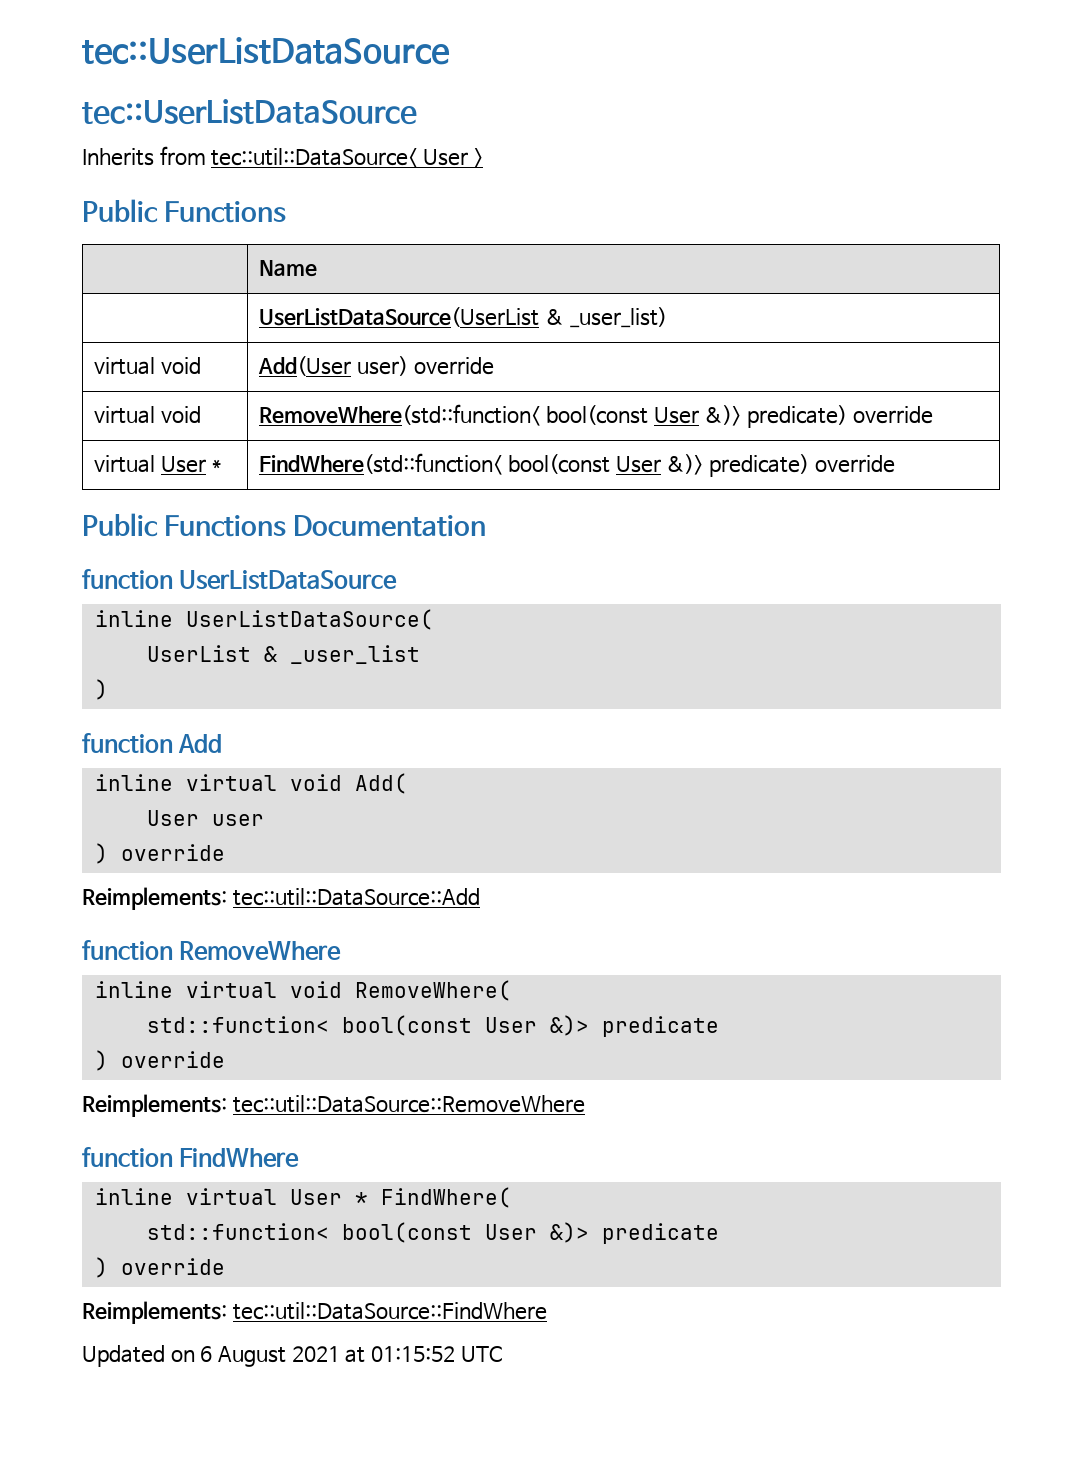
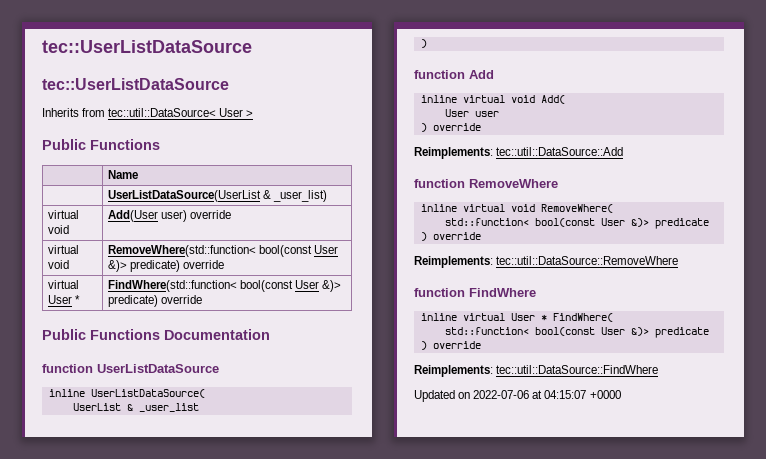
- Updated on 6 August 2021 at 01:15:52 UTC
+ Updated on 2022-07-06 at 04:15:07 +0000

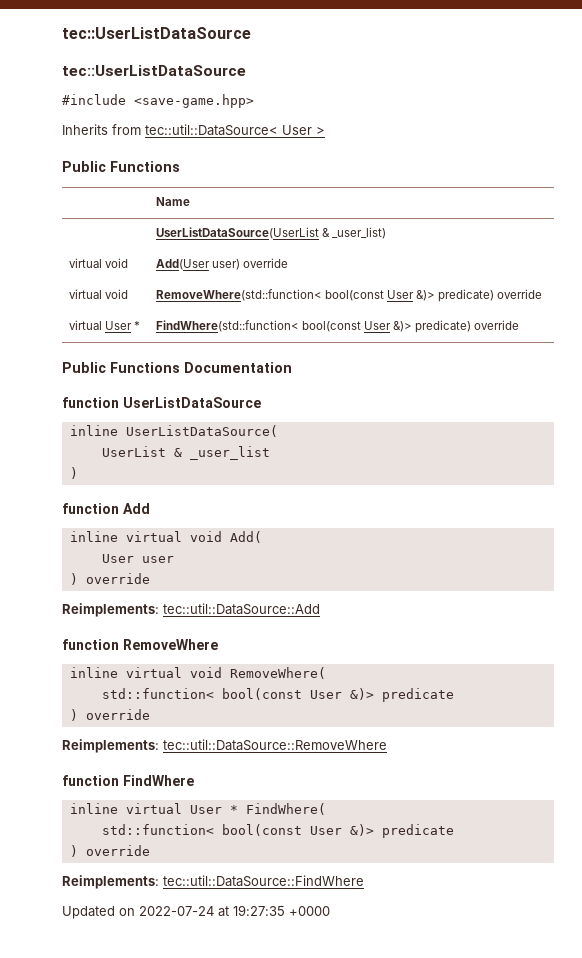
+ #include <save-game.hpp>
- Updated on 2022-07-06 at 04:15:07 +0000
+ Updated on 2022-07-24 at 19:27:35 +0000

